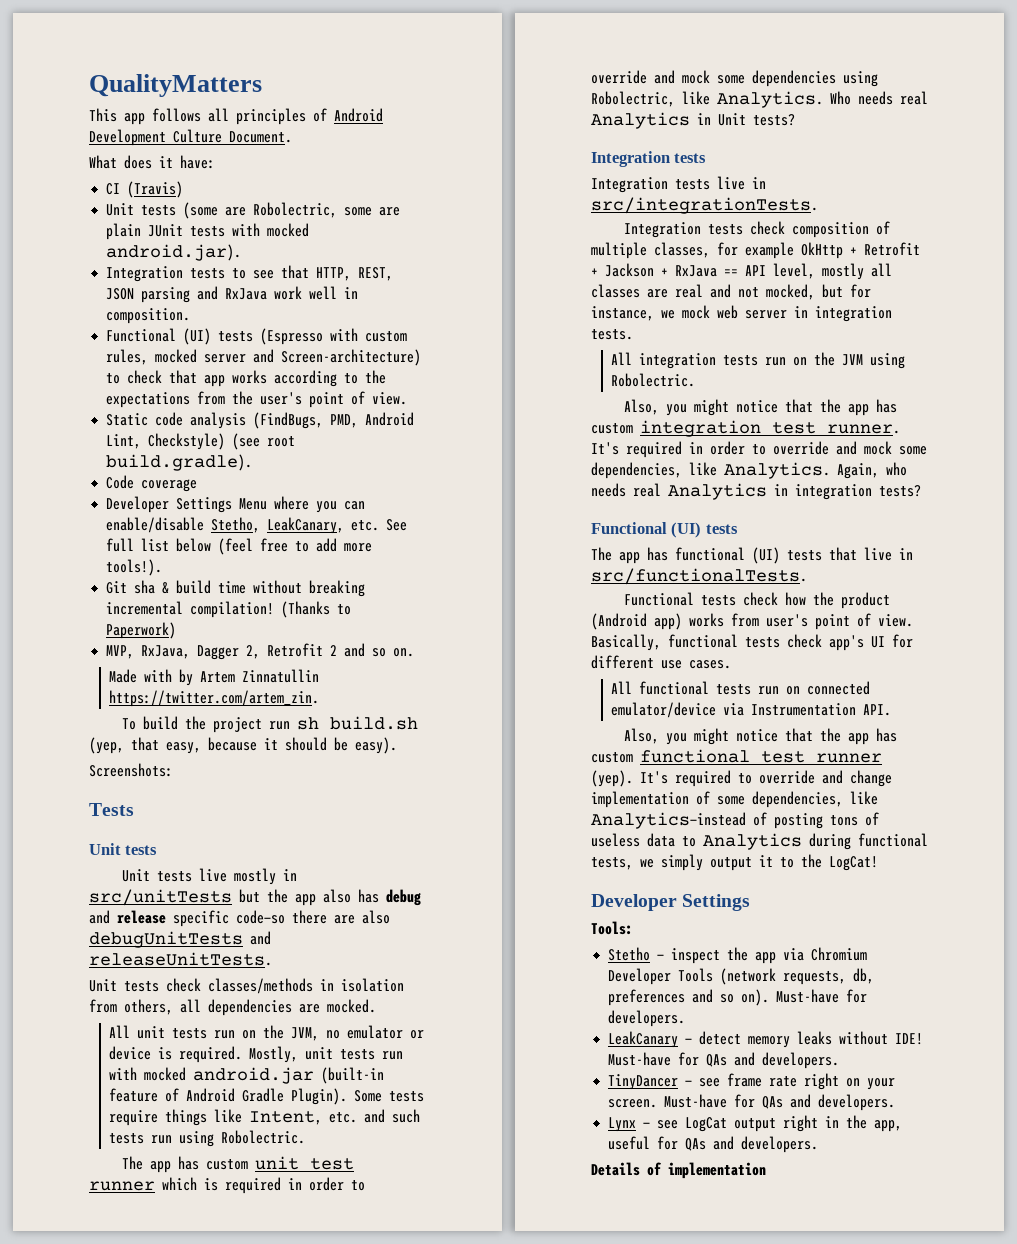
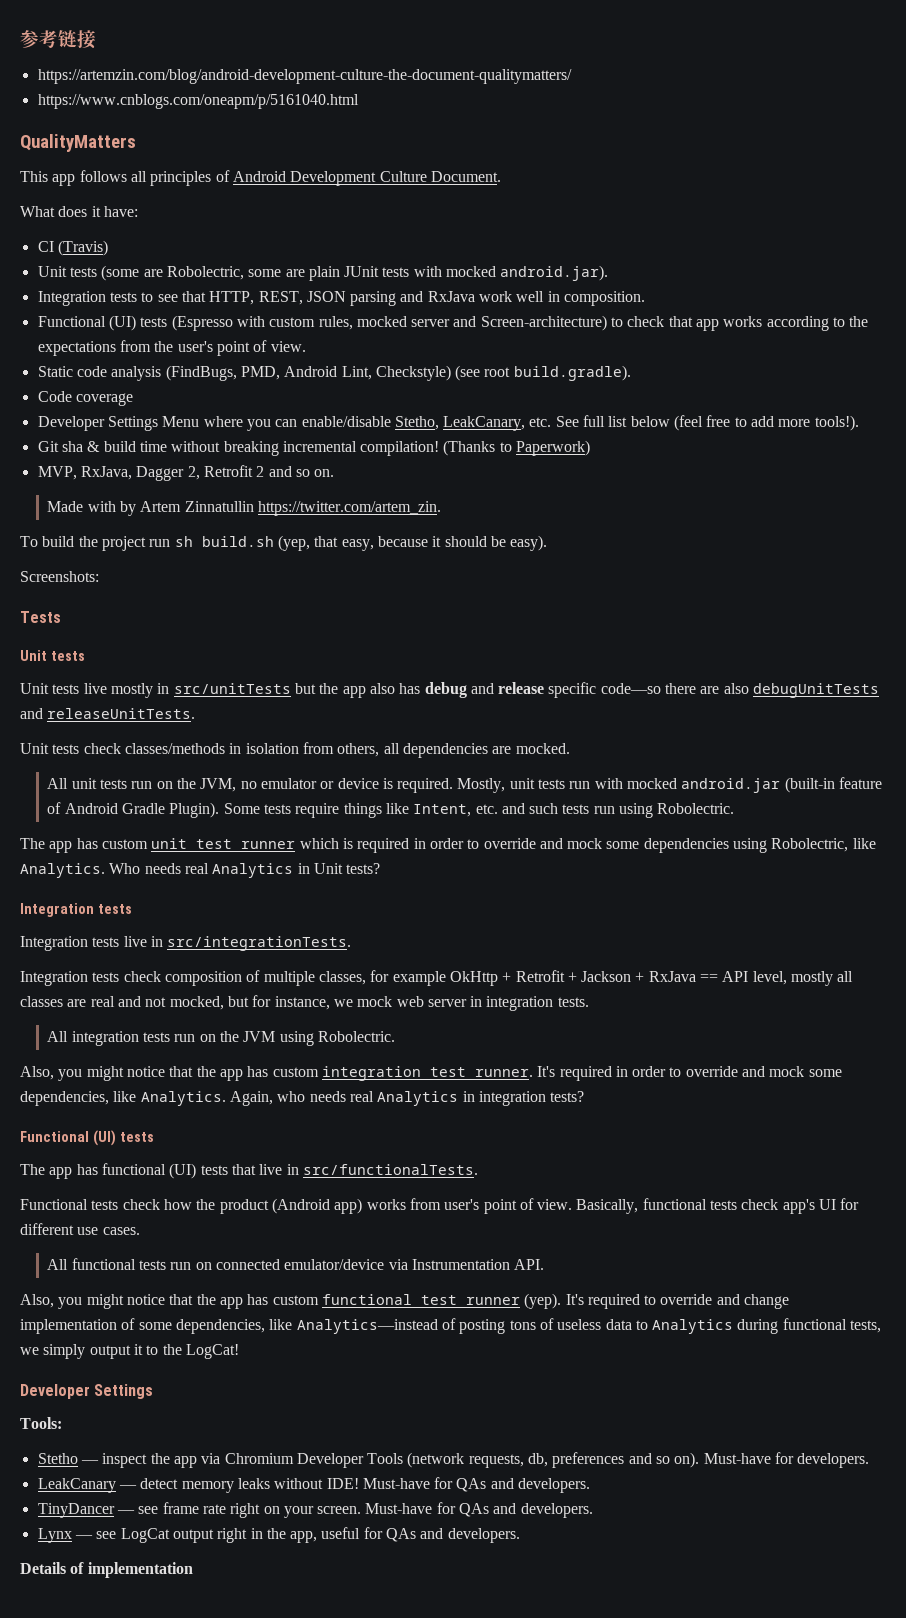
+ 参考链接
+ https://artemzin.com/blog/android-development-culture-the-document-qualitymatters/
+ https://www.cnblogs.com/oneapm/p/5161040.html

